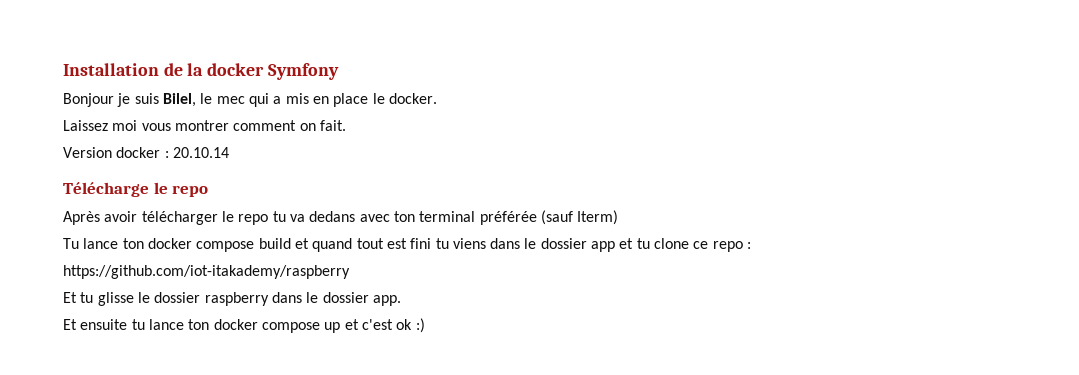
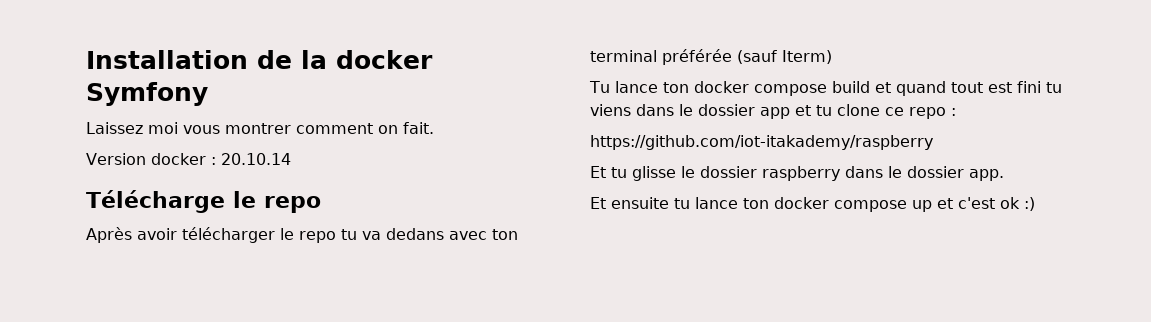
- Bonjour je suis Bilel, le mec qui a mis en place le docker.

